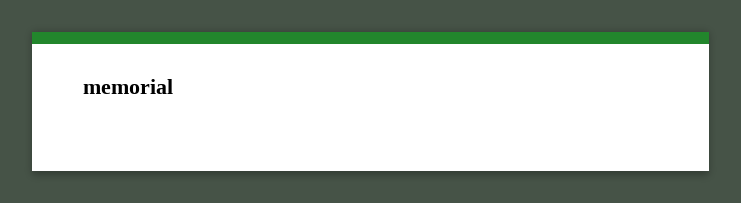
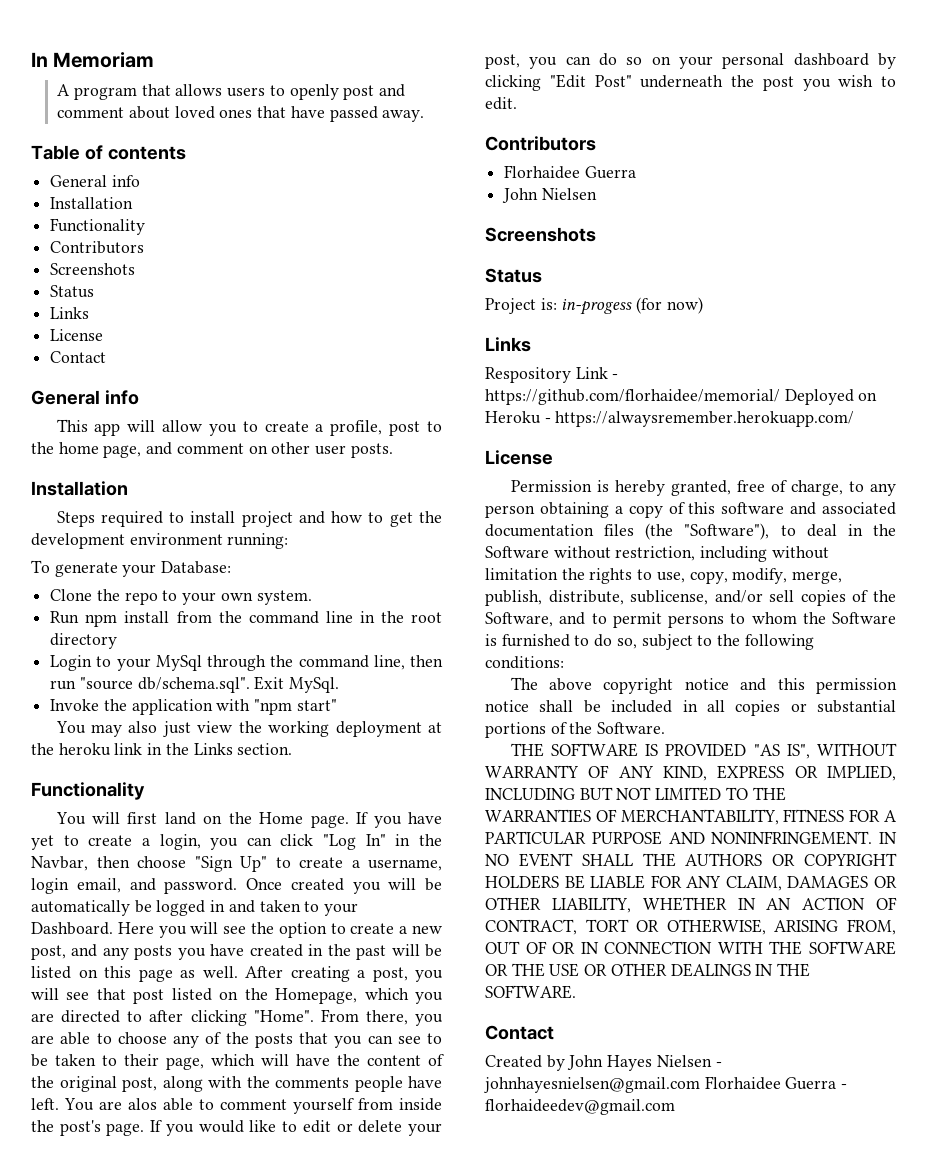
- memorial
+ In Memoriam
+ A program that allows users to openly post and comment about loved ones that have passed away.
+ Table of contents
+ General info
+ Installation
+ Functionality
+ Contributors
+ Screenshots
+ Status
+ Links
+ License
+ Contact
+ General info
+ This app will allow you to create a profile, post to the home page, and comment on other user posts.
+ Installation
+ Steps required to install project and how to get the development environment running:
+ To generate your Database:
+ Clone the repo to your own system.
+ Run npm install from the command line in the root directory
+ Login to your MySql through the command line, then run "source db/schema.sql". Exit MySql.
+ Invoke the application with "npm start"
+ You may also just view the working deployment at the heroku link in the Links section.
+ Functionality
+ You will first land on the Home page. If you have yet to create a login, you can click "Log In" in the Navbar, then choose "Sign Up" to create a username, login email, and password. Once created you will be automatically be logged in and taken to your Dashboard. Here you will see the option to create a new post, and any posts you have created in the past will be listed on this page as well. After creating a post, you will see that post listed on the Homepage, which you are directed to after clicking "Home". From there, you are able to choose any of the posts that you can see to be taken to their page, which will have the content of the original post, along with the comments people have left. You are alos able to comment yourself from inside the post's page. If you would like to edit or delete your post, you can do so on your personal dashboard by clicking "Edit Post" underneath the post you wish to edit.
+ Contributors
+ Florhaidee Guerra
+ John Nielsen
+ Screenshots
+ Status
+ Project is: in-progess (for now)
+ Links
+ Respository Link - https://github.com/florhaidee/memorial/ Deployed on Heroku - https://alwaysremember.herokuapp.com/
+ License
+ Permission is hereby granted, free of charge, to any person obtaining a copy of this software and associated documentation files (the "Software"), to deal in the Software without restriction, including without limitation the rights to use, copy, modify, merge, publish, distribute, sublicense, and/or sell copies of the Software, and to permit persons to whom the Software is furnished to do so, subject to the following conditions:
+ The above copyright notice and this permission notice shall be included in all copies or substantial portions of the Software.
+ THE SOFTWARE IS PROVIDED "AS IS", WITHOUT WARRANTY OF ANY KIND, EXPRESS OR IMPLIED, INCLUDING BUT NOT LIMITED TO THE WARRANTIES OF MERCHANTABILITY, FITNESS FOR A PARTICULAR PURPOSE AND NONINFRINGEMENT. IN NO EVENT SHALL THE AUTHORS OR COPYRIGHT HOLDERS BE LIABLE FOR ANY CLAIM, DAMAGES OR OTHER LIABILITY, WHETHER IN AN ACTION OF CONTRACT, TORT OR OTHERWISE, ARISING FROM, OUT OF OR IN CONNECTION WITH THE SOFTWARE OR THE USE OR OTHER DEALINGS IN THE SOFTWARE.
+ Contact
+ Created by John Hayes Nielsen - johnhayesnielsen@gmail.com Florhaidee Guerra - florhaideedev@gmail.com

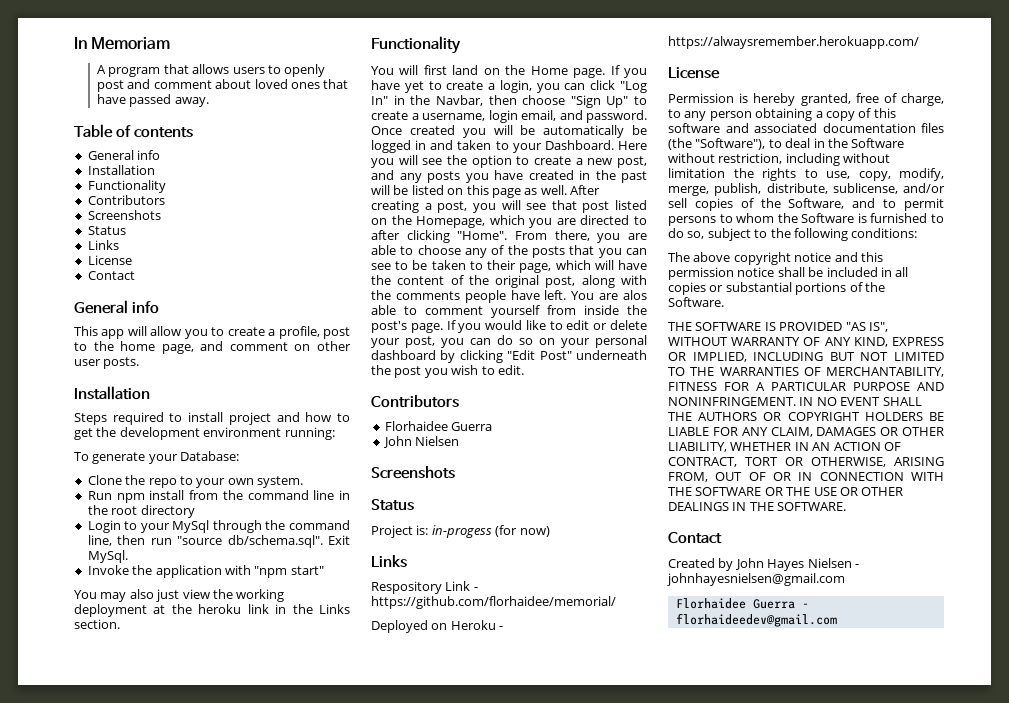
- Respository Link - https://github.com/florhaidee/memorial/ Deployed on Heroku - https://alwaysremember.herokuapp.com/
+ Respository Link - https://github.com/florhaidee/memorial/
+ Deployed on Heroku - https://alwaysremember.herokuapp.com/
- Created by John Hayes Nielsen - johnhayesnielsen@gmail.com Florhaidee Guerra - florhaideedev@gmail.com
+ Created by John Hayes Nielsen - johnhayesnielsen@gmail.com
+ Florhaidee Guerra - florhaideedev@gmail.com

